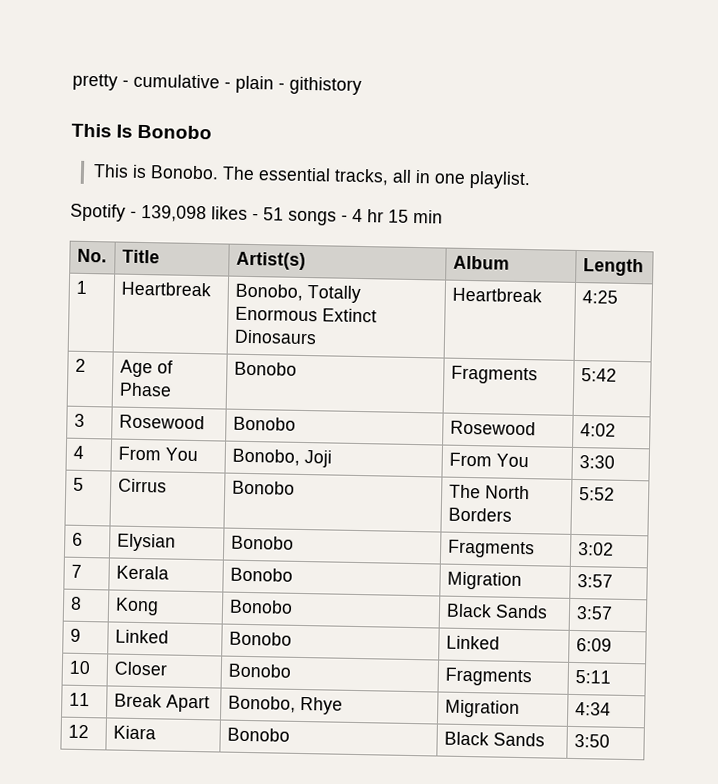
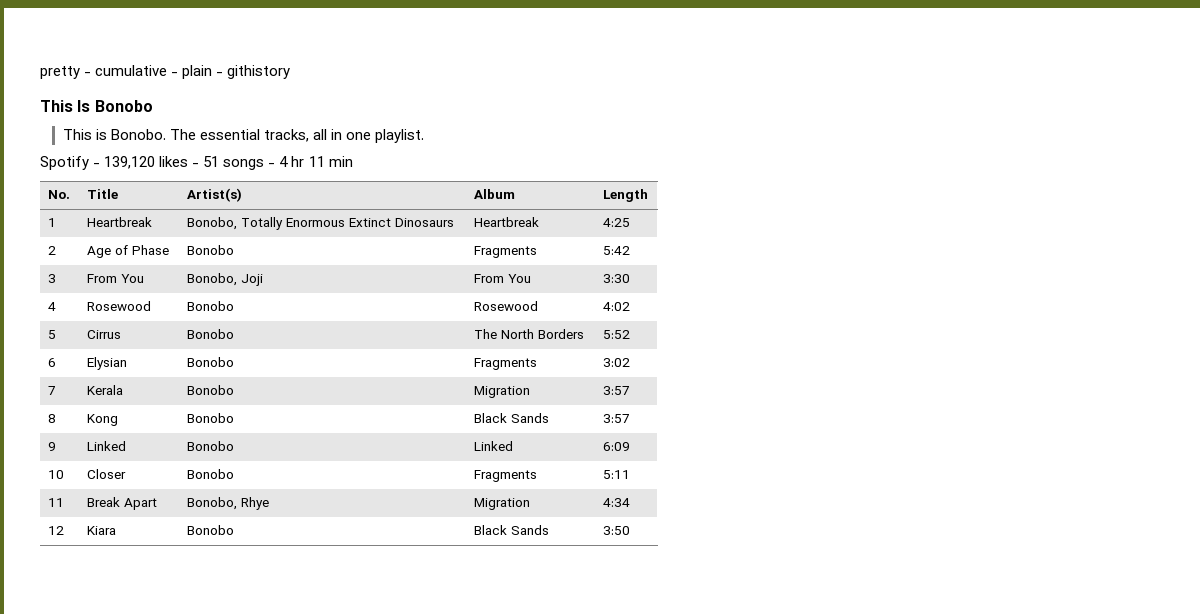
- Spotify - 139,098 likes - 51 songs - 4 hr 15 min
+ Spotify - 139,120 likes - 51 songs - 4 hr 11 min
- 3 | Rosewood | Bonobo | Rosewood | 4:02
- 4 | From You | Bonobo, Joji | From You | 3:30
+ 3 | From You | Bonobo, Joji | From You | 3:30
+ 4 | Rosewood | Bonobo | Rosewood | 4:02

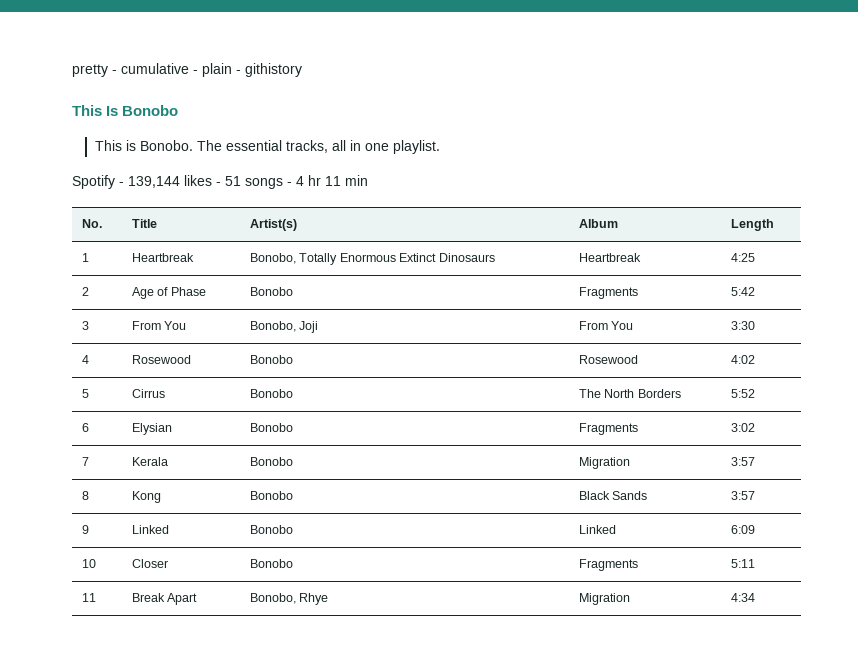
- Spotify - 139,120 likes - 51 songs - 4 hr 11 min
+ Spotify - 139,144 likes - 51 songs - 4 hr 11 min
- 12 | Kiara | Bonobo | Black Sands | 3:50

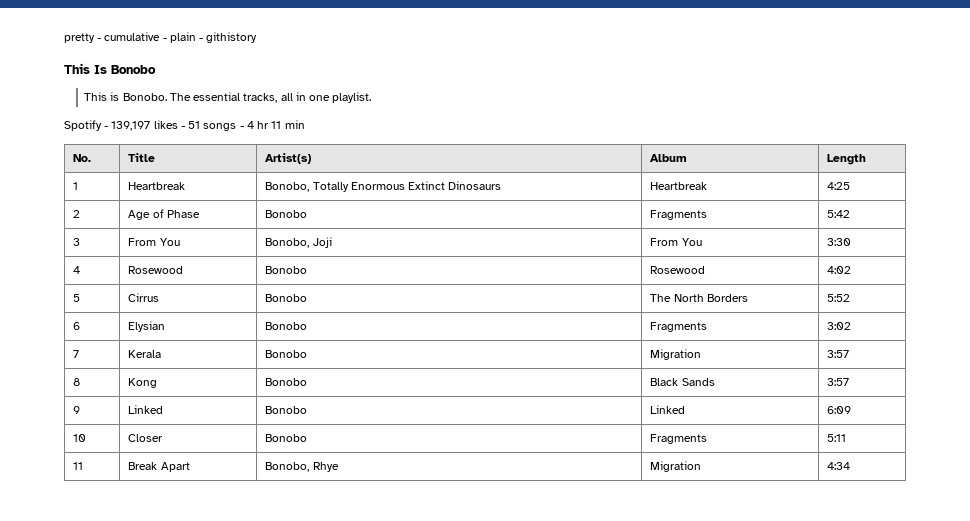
- Spotify - 139,144 likes - 51 songs - 4 hr 11 min
+ Spotify - 139,197 likes - 51 songs - 4 hr 11 min

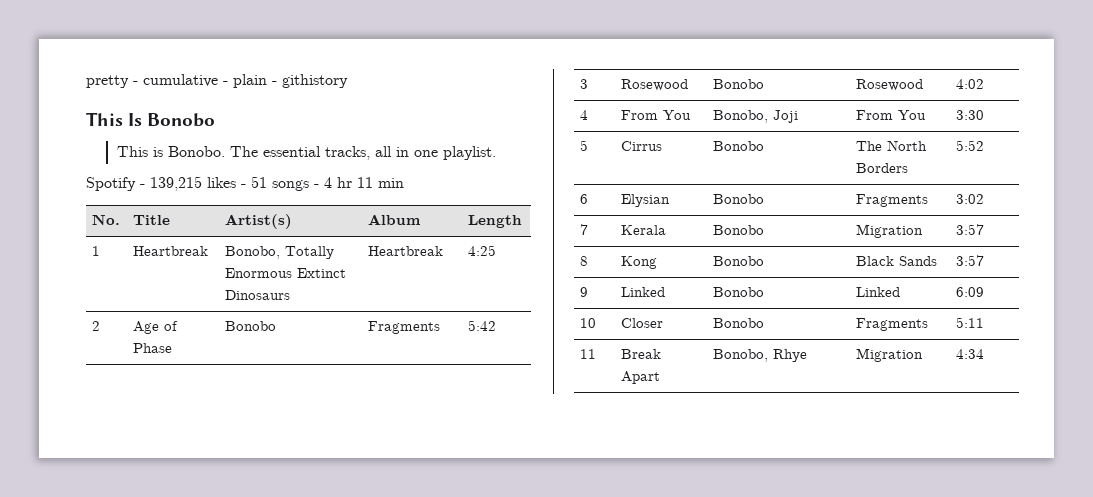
- Spotify - 139,197 likes - 51 songs - 4 hr 11 min
+ Spotify - 139,215 likes - 51 songs - 4 hr 11 min
- 3 | From You | Bonobo, Joji | From You | 3:30
+ 3 | Rosewood | Bonobo | Rosewood | 4:02
+ 4 | From You | Bonobo, Joji | From You | 3:30
- 4 | Rosewood | Bonobo | Rosewood | 4:02

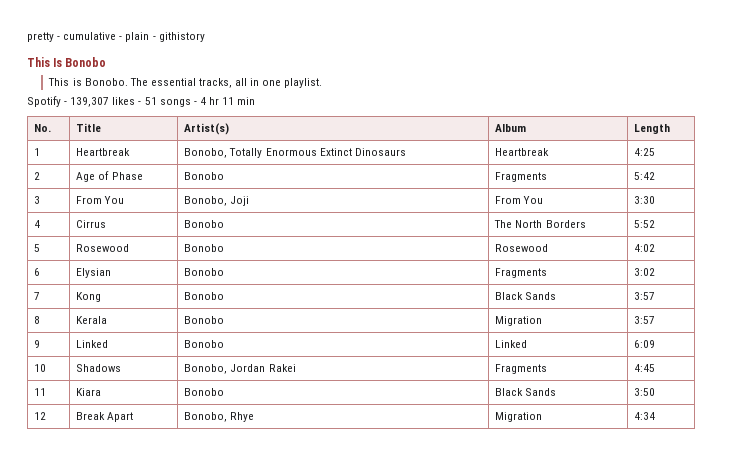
- Spotify - 139,215 likes - 51 songs - 4 hr 11 min
+ Spotify - 139,307 likes - 51 songs - 4 hr 11 min
- 3 | Rosewood | Bonobo | Rosewood | 4:02
- 4 | From You | Bonobo, Joji | From You | 3:30
+ 3 | From You | Bonobo, Joji | From You | 3:30
- 5 | Cirrus | Bonobo | The North Borders | 5:52
+ 4 | Cirrus | Bonobo | The North Borders | 5:52
+ 5 | Rosewood | Bonobo | Rosewood | 4:02
- 7 | Kerala | Bonobo | Migration | 3:57
- 8 | Kong | Bonobo | Black Sands | 3:57
+ 7 | Kong | Bonobo | Black Sands | 3:57
+ 8 | Kerala | Bonobo | Migration | 3:57
- 10 | Closer | Bonobo | Fragments | 5:11
- 11 | Break Apart | Bonobo, Rhye | Migration | 4:34
+ 10 | Shadows | Bonobo, Jordan Rakei | Fragments | 4:45
+ 11 | Kiara | Bonobo | Black Sands | 3:50
+ 12 | Break Apart | Bonobo, Rhye | Migration | 4:34

